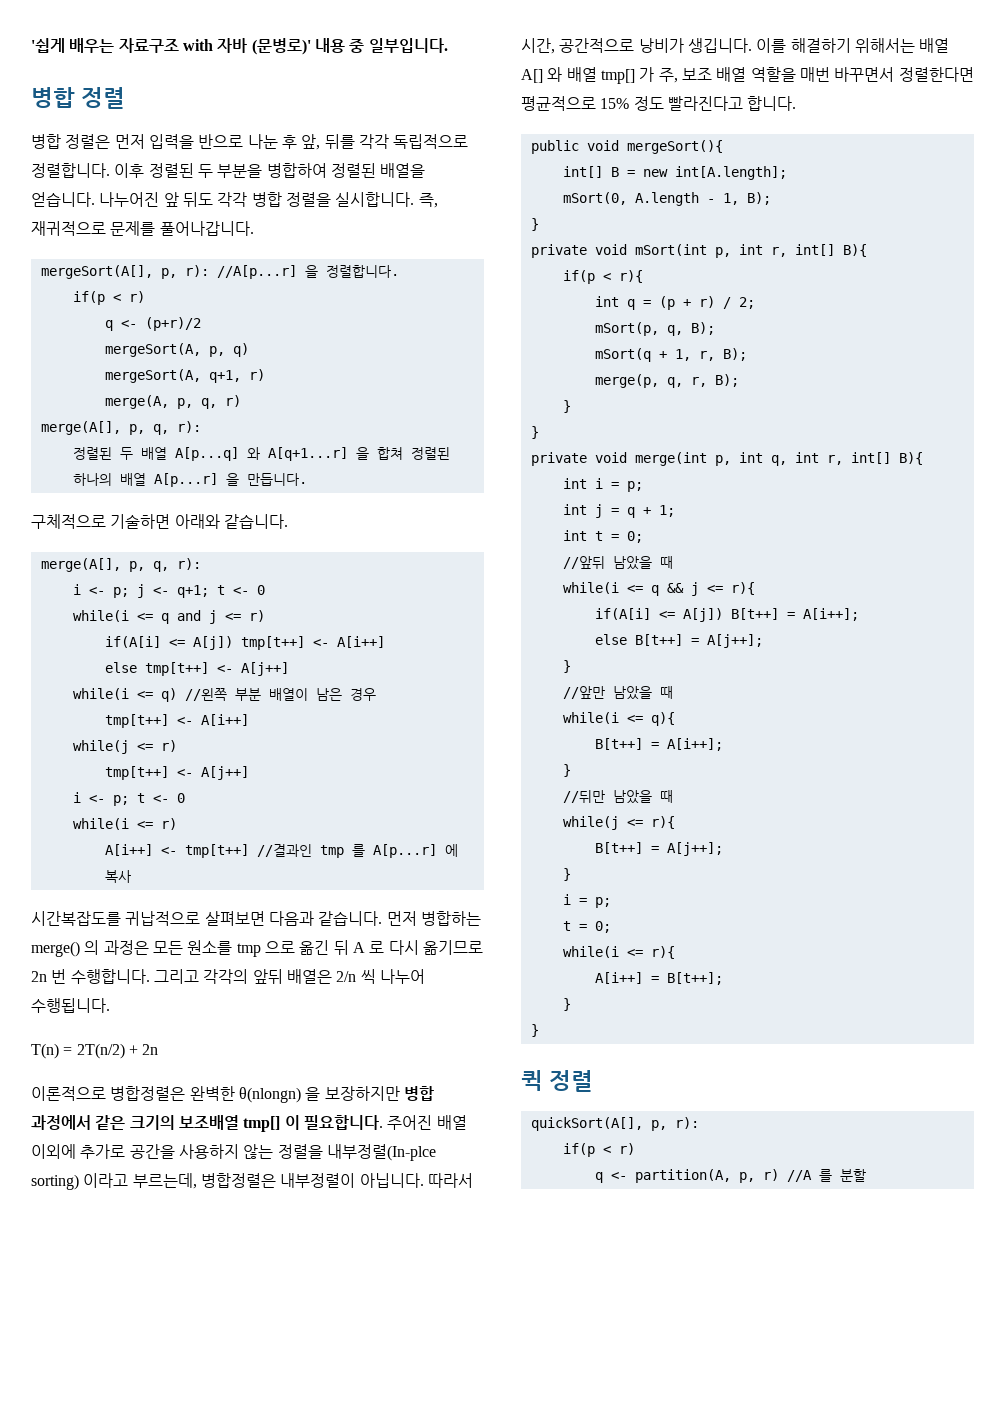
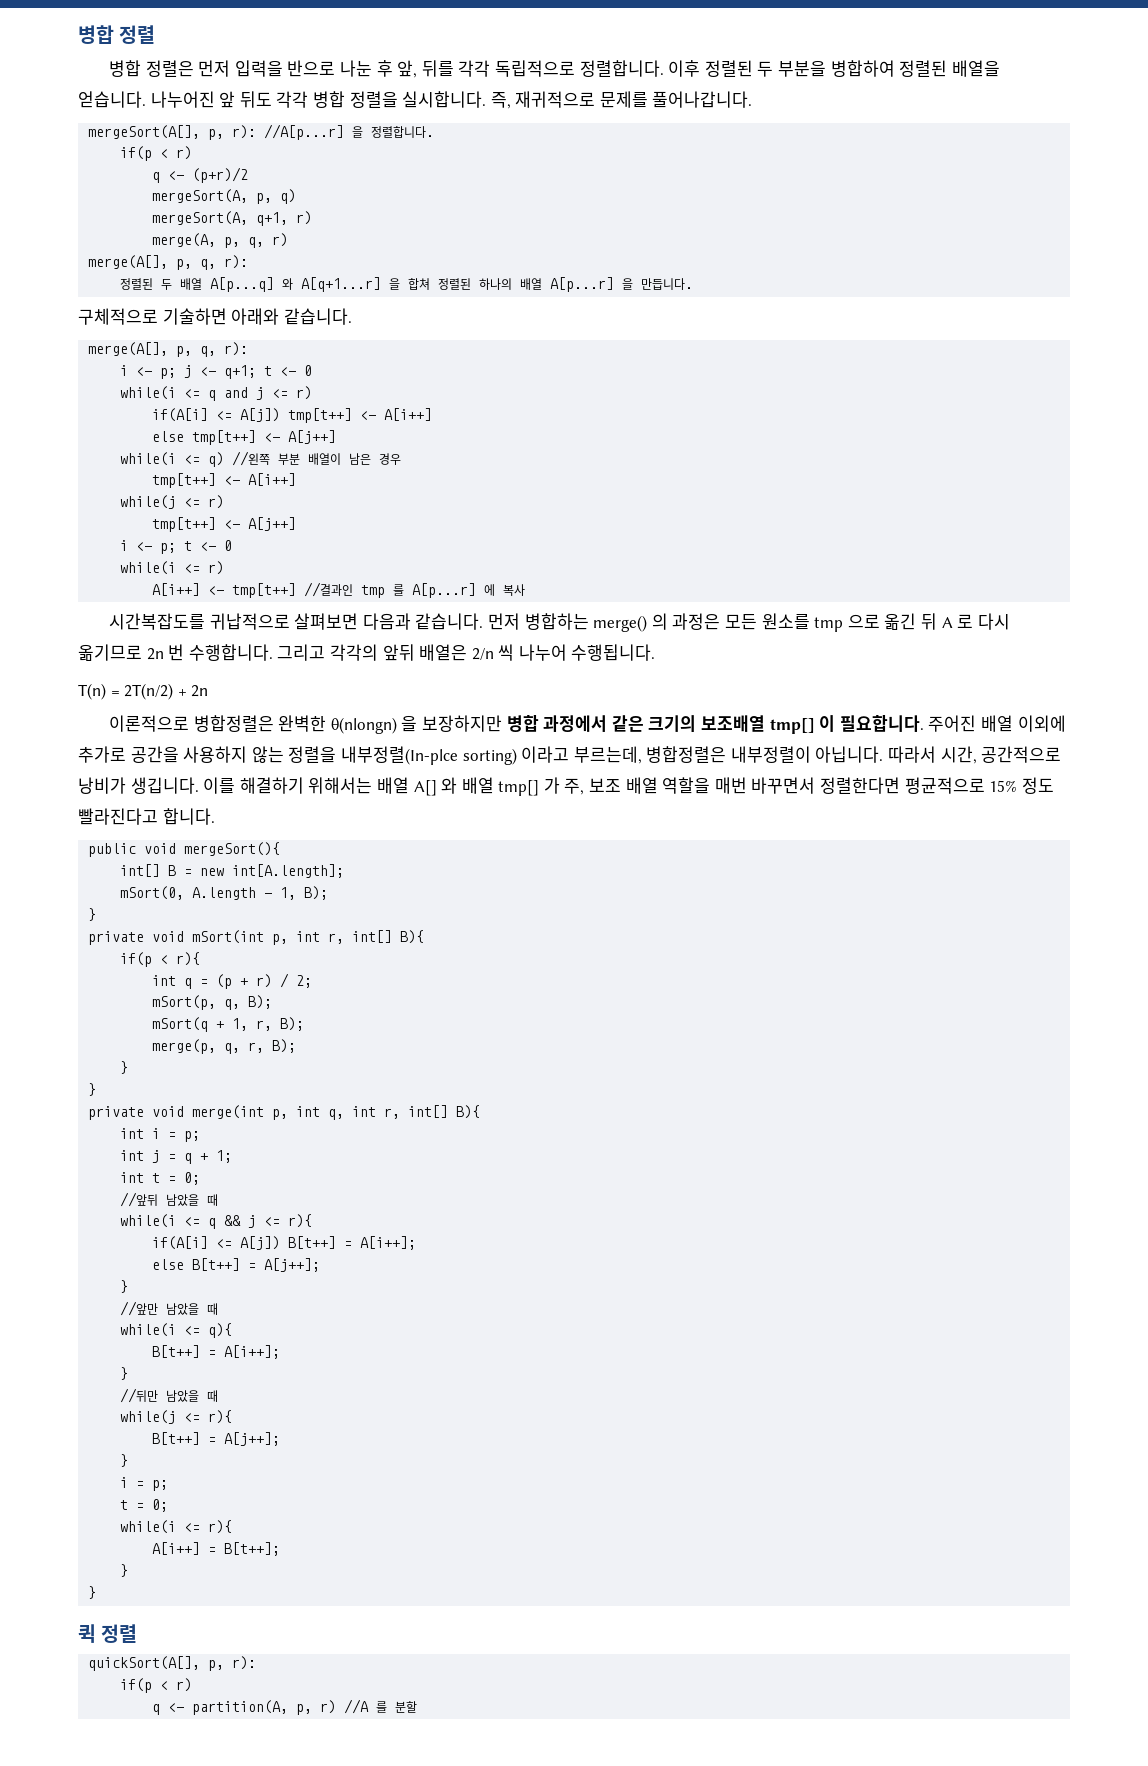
- '쉽게 배우는 자료구조 with 자바 (문병로)' 내용 중 일부입니다.

